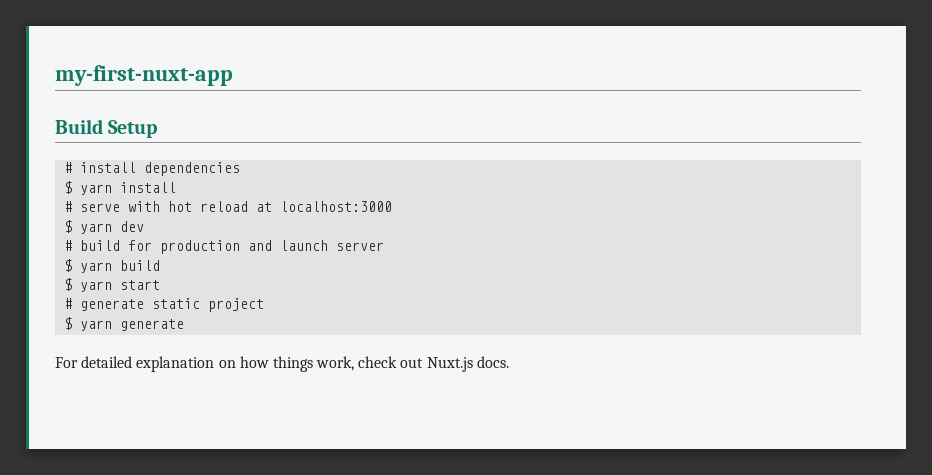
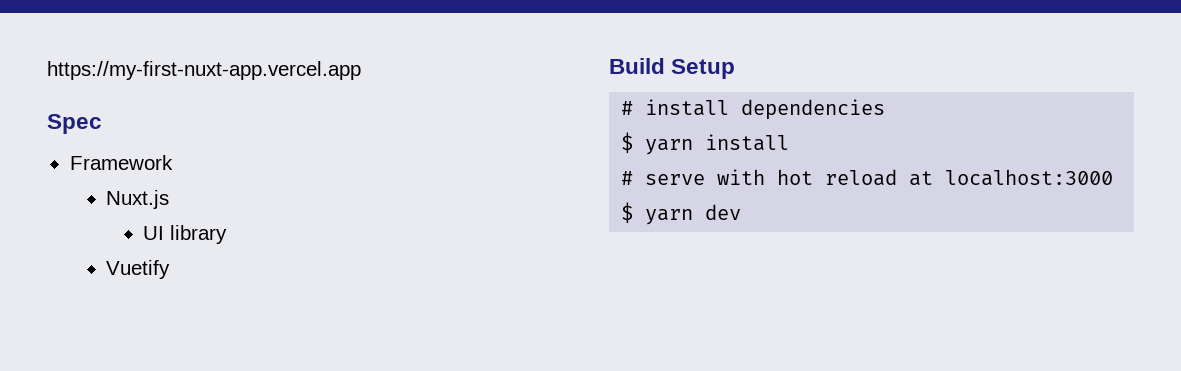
- my-first-nuxt-app
+ https://my-first-nuxt-app.vercel.app
+ Spec
+ Framework
+ Nuxt.js
+ UI library
+ Vuetify
- # build for production and launch server
- $ yarn build
- $ yarn start
- # generate static project
- $ yarn generate
- For detailed explanation on how things work, check out Nuxt.js docs.

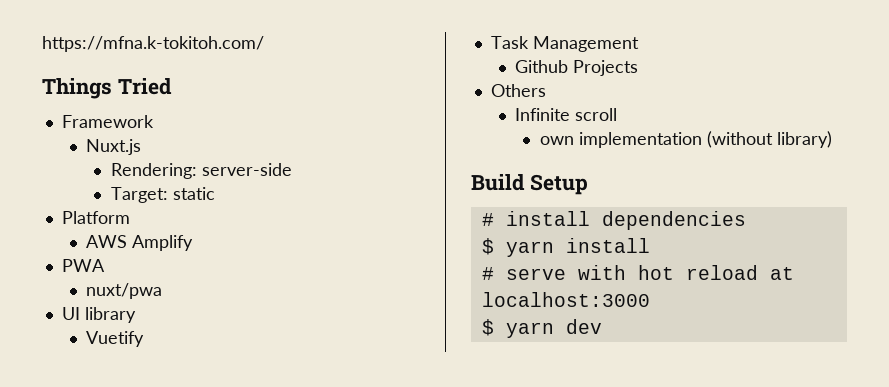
- https://my-first-nuxt-app.vercel.app
- Spec
+ https://mfna.k-tokitoh.com/
+ Things Tried
+ Rendering: server-side
+ Target: static
+ Platform
+ AWS Amplify
+ PWA
+ nuxt/pwa
  UI library
  Vuetify
+ Task Management
+ Github Projects
+ Others
+ Infinite scroll
+ own implementation (without library)

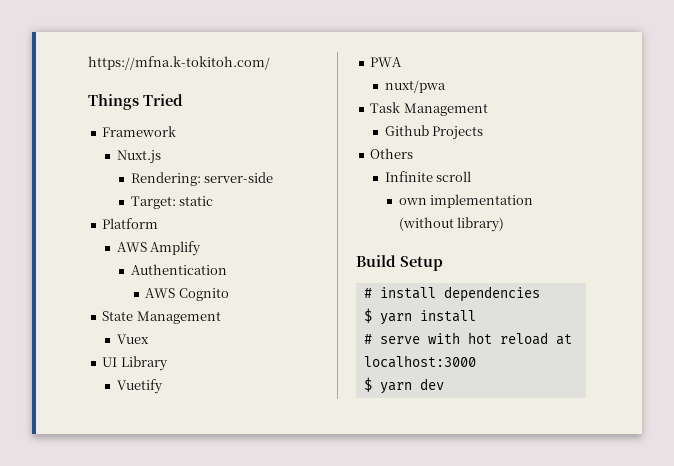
+ Authentication
+ AWS Cognito
+ State Management
+ Vuex
+ UI Library
+ Vuetify
- UI library
- Vuetify

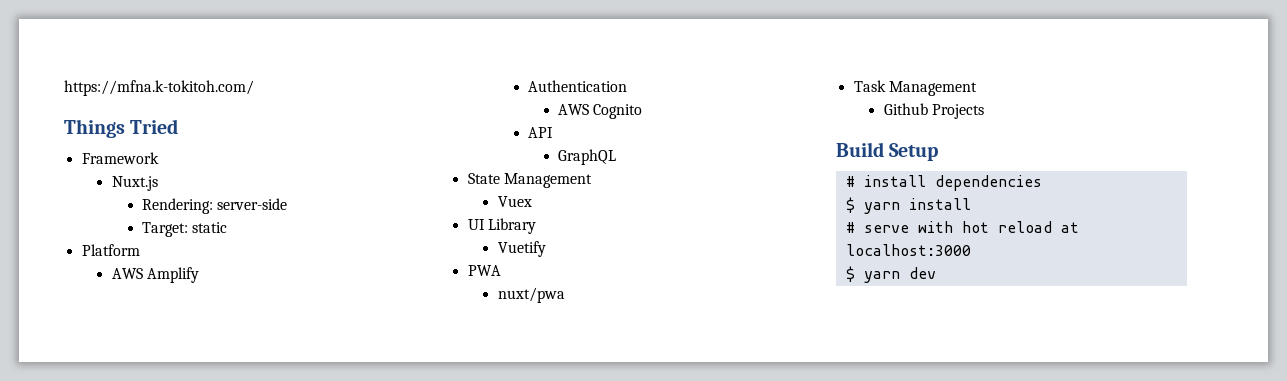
+ API
+ GraphQL
- Others
- Infinite scroll
- own implementation (without library)

